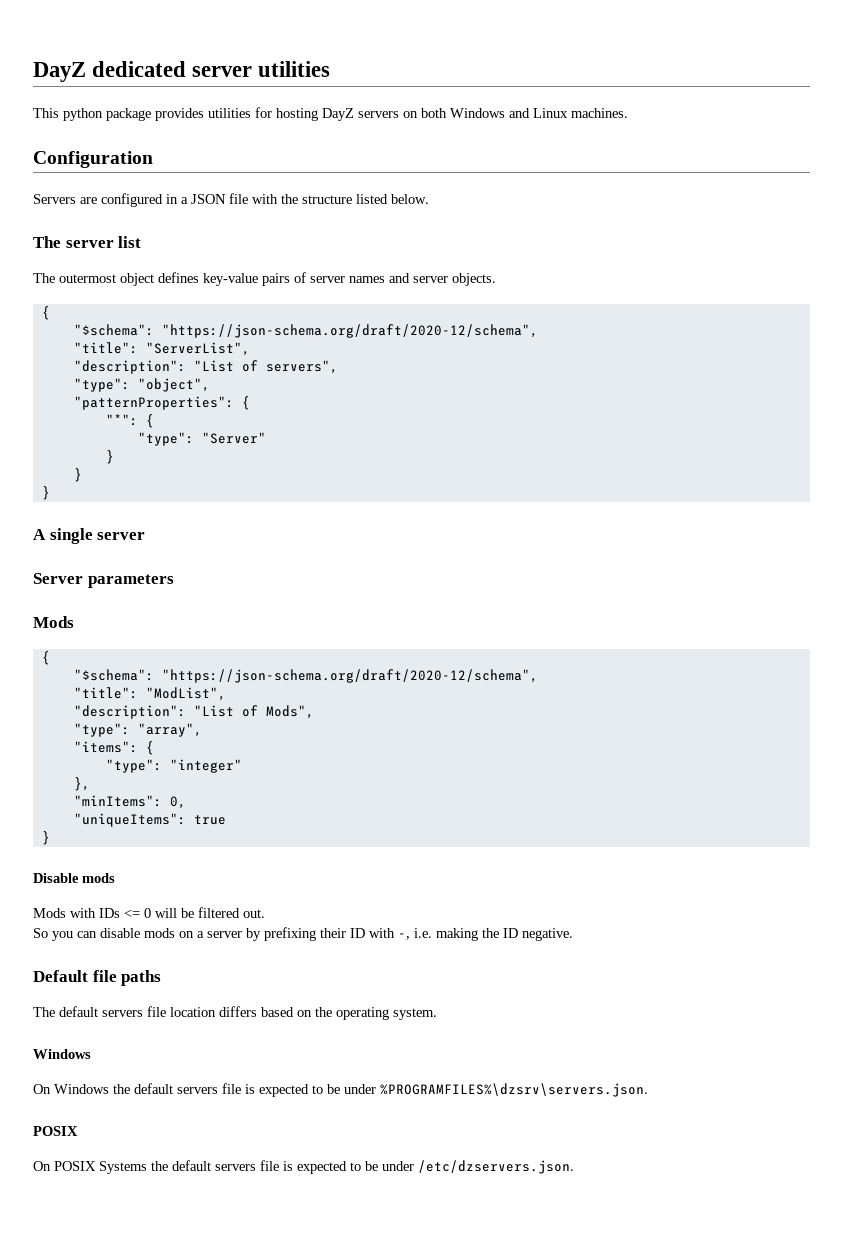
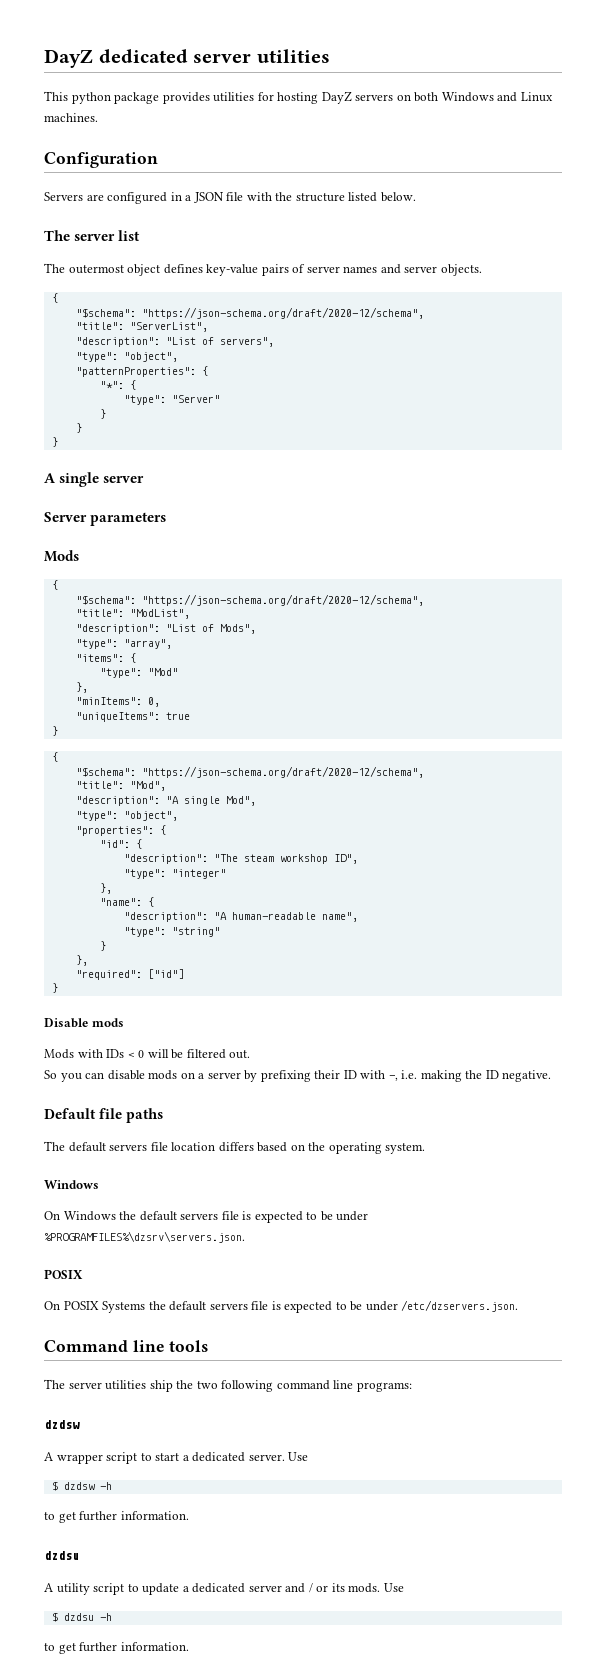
- "type": "integer"
+ "type": "Mod"
  "uniqueItems": true
+ }
+ {
+ "$schema": "https://json-schema.org/draft/2020-12/schema",
+ "title": "Mod",
+ "description": "A single Mod",
+ "type": "object",
+ "properties": {
+ "id": {
+ "description": "The steam workshop ID",
+ "type": "integer"
+ },
+ "name": {
+ "description": "A human-readable name",
+ "type": "string"
+ }
+ },
+ "required": ["id"]
- Mods with IDs <= 0 will be filtered out.
+ Mods with IDs < 0 will be filtered out.
+ Command line tools
+ The server utilities ship the two following command line programs:
+ dzdsw
+ A wrapper script to start a dedicated server. Use
+ $ dzdsw -h
+ to get further information.
+ dzdsu
+ A utility script to update a dedicated server and / or its mods. Use
+ $ dzdsu -h
+ to get further information.

